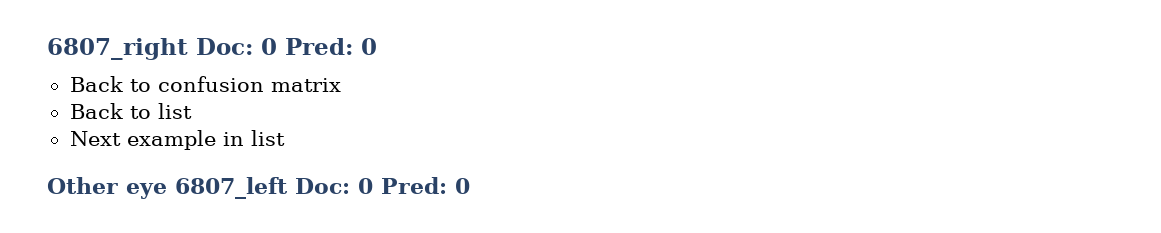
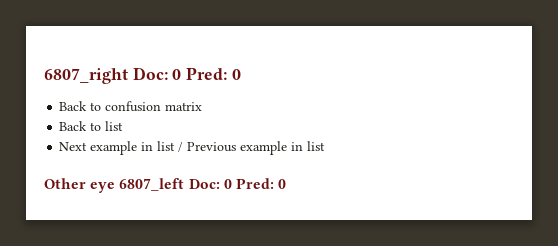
- Next example in list
+ Next example in list / Previous example in list

